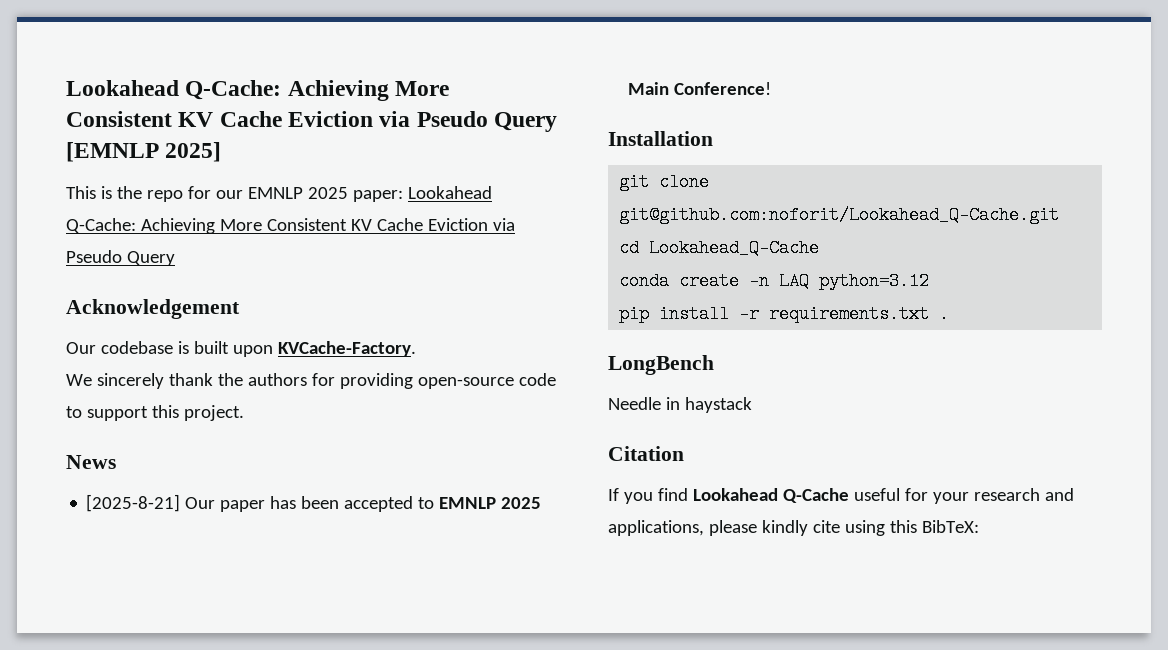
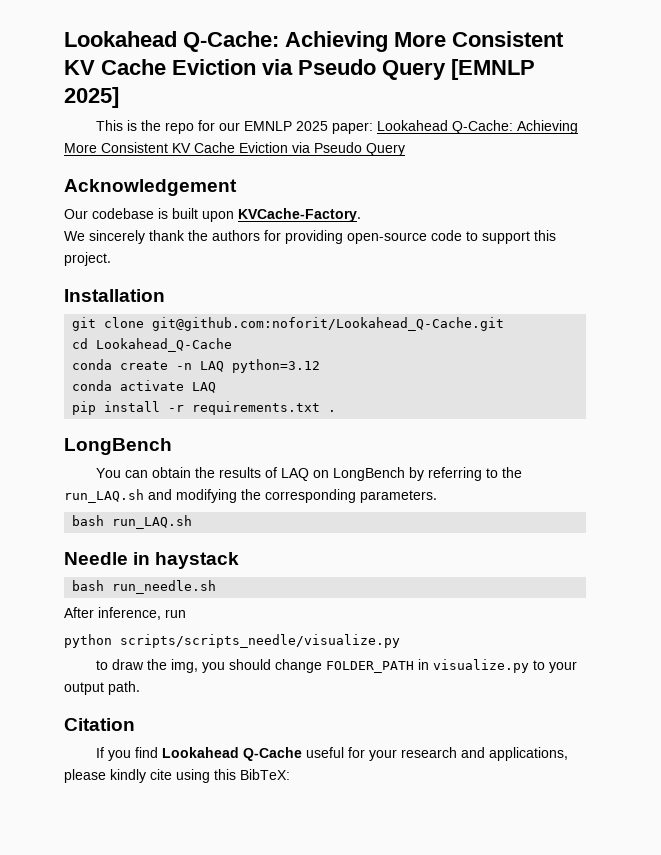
- News
- [2025-8-21] Our paper has been accepted to EMNLP 2025 Main Conference!
+ conda activate LAQ
+ You can obtain the results of LAQ on LongBench by referring to the run_LAQ.sh and modifying the corresponding parameters.
+ bash run_LAQ.sh
  Needle in haystack
+ bash run_needle.sh
+ After inference, run
+ python scripts/scripts_needle/visualize.py
+ to draw the img, you should change FOLDER_PATH in visualize.py to your output path.

